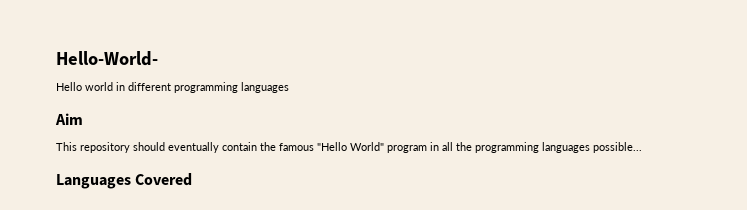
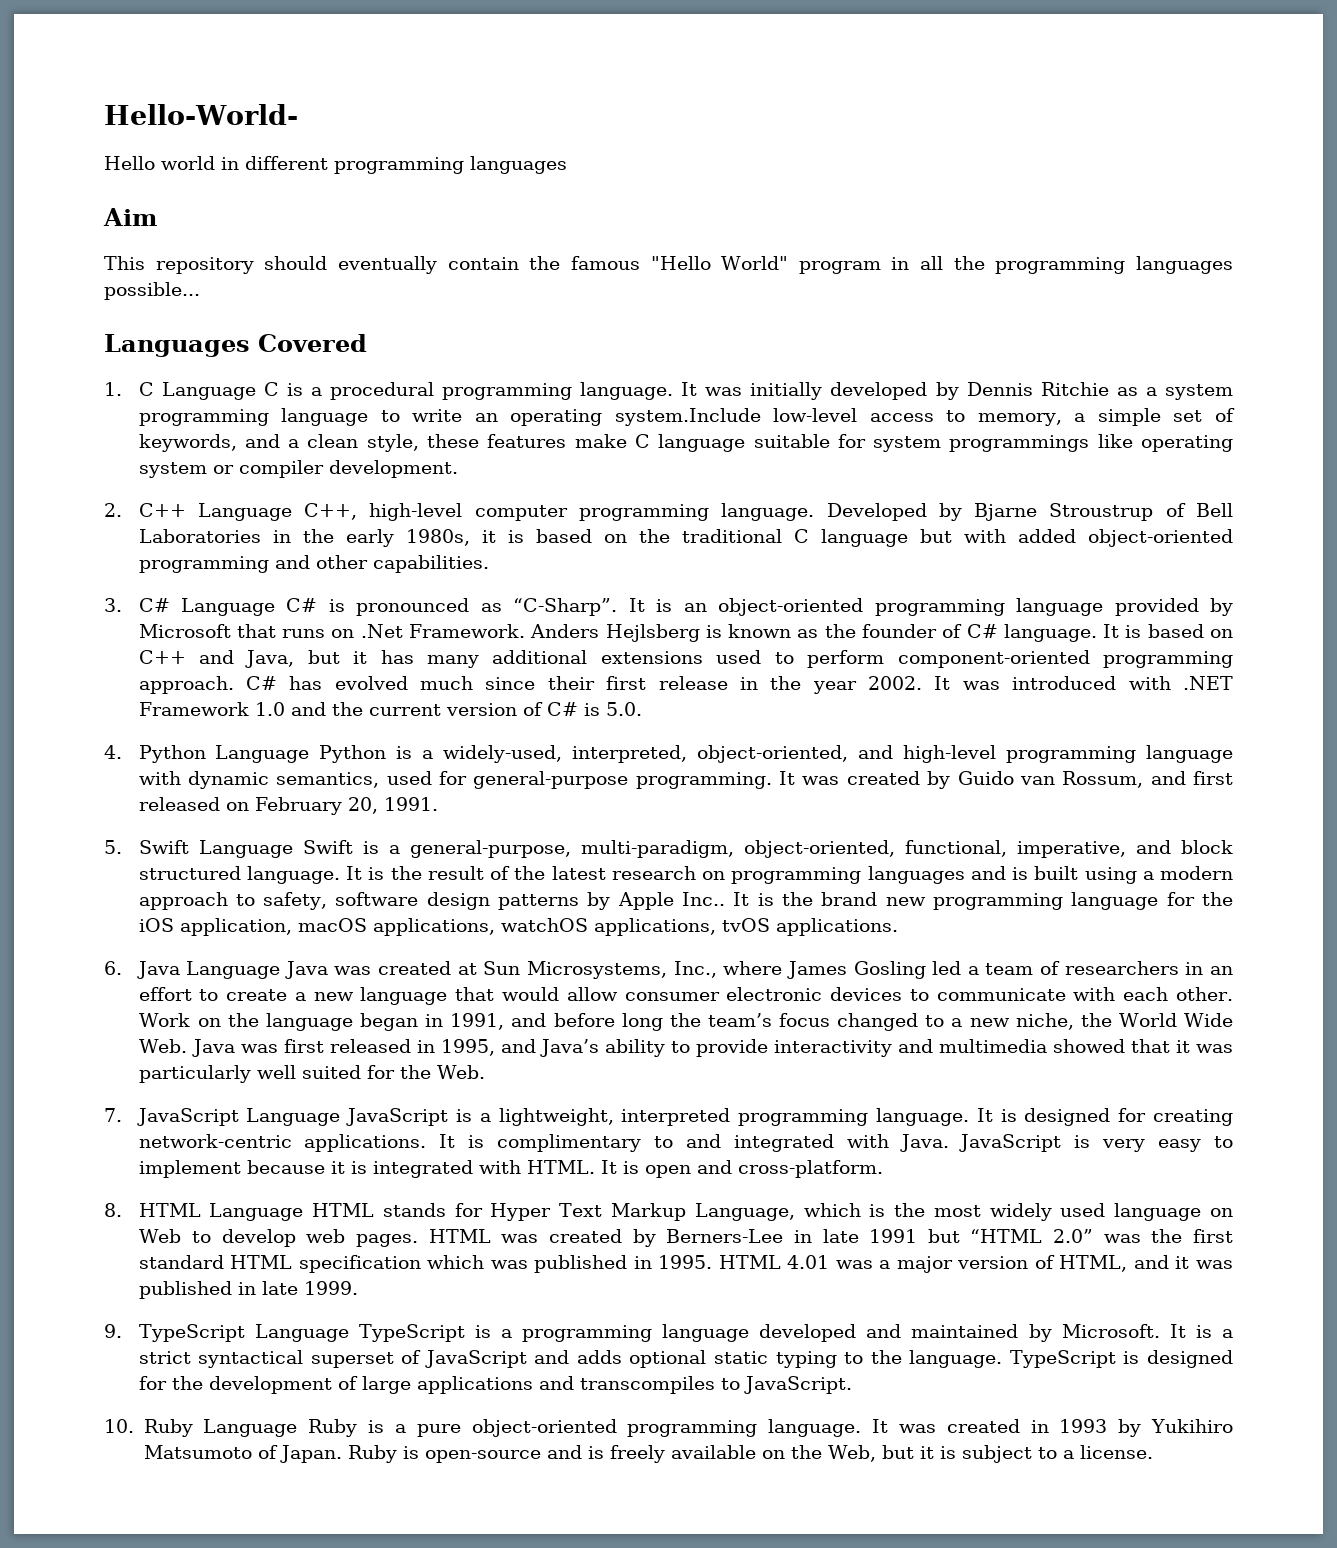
+ 1. C Language C is a procedural programming language. It was initially developed by Dennis Ritchie as a system programming language to write an operating system.Include low-level access to memory, a simple set of keywords, and a clean style, these features make C language suitable for system programmings like operating system or compiler development.
+ 2. C++ Language C++, high-level computer programming language. Developed by Bjarne Stroustrup of Bell Laboratories in the early 1980s, it is based on the traditional C language but with added object-oriented programming and other capabilities.
+ 3. C# Language C# is pronounced as “C-Sharp”. It is an object-oriented programming language provided by Microsoft that runs on .Net Framework. Anders Hejlsberg is known as the founder of C# language. It is based on C++ and Java, but it has many additional extensions used to perform component-oriented programming approach. C# has evolved much since their first release in the year 2002. It was introduced with .NET Framework 1.0 and the current version of C# is 5.0.
+ 4. Python Language Python is a widely-used, interpreted, object-oriented, and high-level programming language with dynamic semantics, used for general-purpose programming. It was created by Guido van Rossum, and first released on February 20, 1991.
+ 5. Swift Language Swift is a general-purpose, multi-paradigm, object-oriented, functional, imperative, and block structured language. It is the result of the latest research on programming languages and is built using a modern approach to safety, software design patterns by Apple Inc.. It is the brand new programming language for the iOS application, macOS applications, watchOS applications, tvOS applications.
+ 6. Java Language Java was created at Sun Microsystems, Inc., where James Gosling led a team of researchers in an effort to create a new language that would allow consumer electronic devices to communicate with each other. Work on the language began in 1991, and before long the team’s focus changed to a new niche, the World Wide Web. Java was first released in 1995, and Java’s ability to provide interactivity and multimedia showed that it was particularly well suited for the Web.
+ 7. JavaScript Language JavaScript is a lightweight, interpreted programming language. It is designed for creating network-centric applications. It is complimentary to and integrated with Java. JavaScript is very easy to implement because it is integrated with HTML. It is open and cross-platform.
+ 8. HTML Language HTML stands for Hyper Text Markup Language, which is the most widely used language on Web to develop web pages. HTML was created by Berners-Lee in late 1991 but “HTML 2.0” was the first standard HTML specification which was published in 1995. HTML 4.01 was a major version of HTML, and it was published in late 1999.
+ 9. TypeScript Language TypeScript is a programming language developed and maintained by Microsoft. It is a strict syntactical superset of JavaScript and adds optional static typing to the language. TypeScript is designed for the development of large applications and transcompiles to JavaScript.
+ 10. Ruby Language Ruby is a pure object-oriented programming language. It was created in 1993 by Yukihiro Matsumoto of Japan. Ruby is open-source and is freely available on the Web, but it is subject to a license.

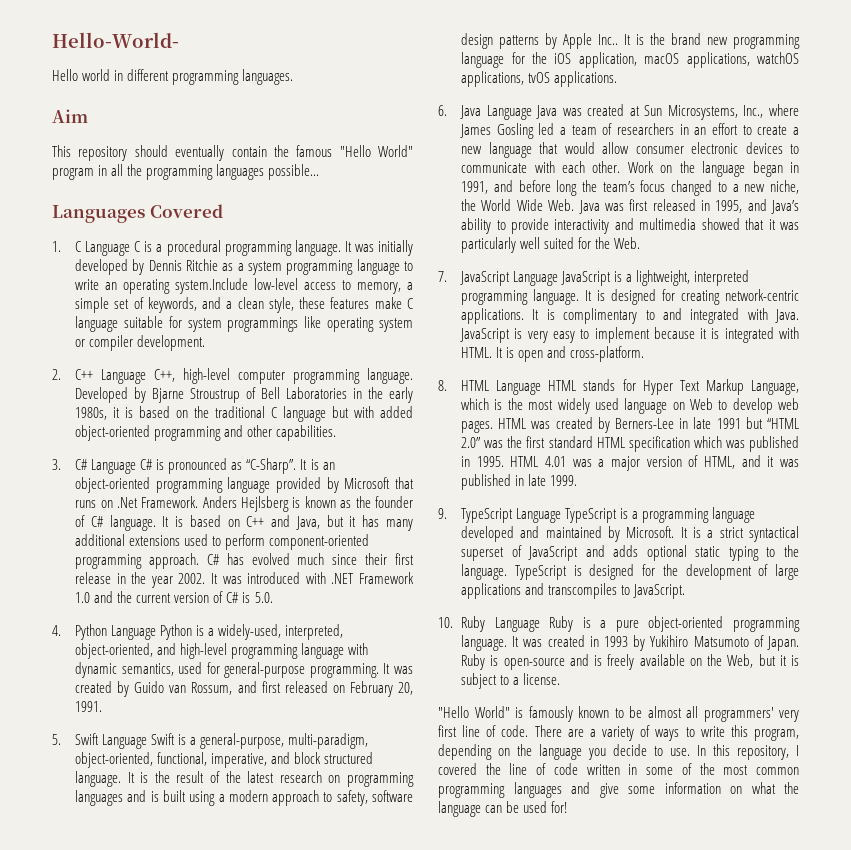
- Hello world in different programming languages
+ Hello world in different programming languages.
+ "Hello World" is famously known to be almost all programmers' very first line of code. There are a variety of ways to write this program, depending on the language you decide to use. In this repository, I covered the line of code written in some of the most common programming languages and give some information on what the language can be used for!

